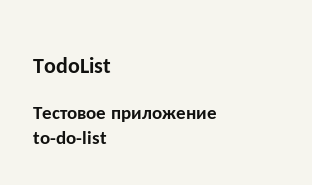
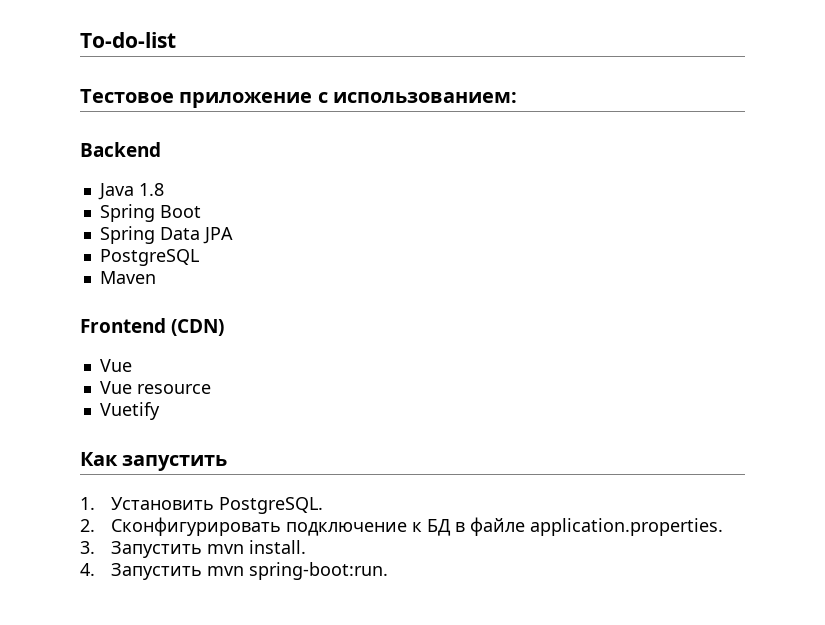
- TodoList
+ To-do-list
- Тестовое приложение to-do-list
+ Тестовое приложение c использованием:
+ Backend
+ Java 1.8
+ Spring Boot
+ Spring Data JPA
+ PostgreSQL
+ Maven
+ Frontend (CDN)
+ Vue
+ Vue resource
+ Vuetify
+ Как запустить
+ 1. Установить PostgreSQL.
+ 2. Сконфигурировать подключение к БД в файле application.properties.
+ 3. Запустить mvn install.
+ 4. Запустить mvn spring-boot:run.

